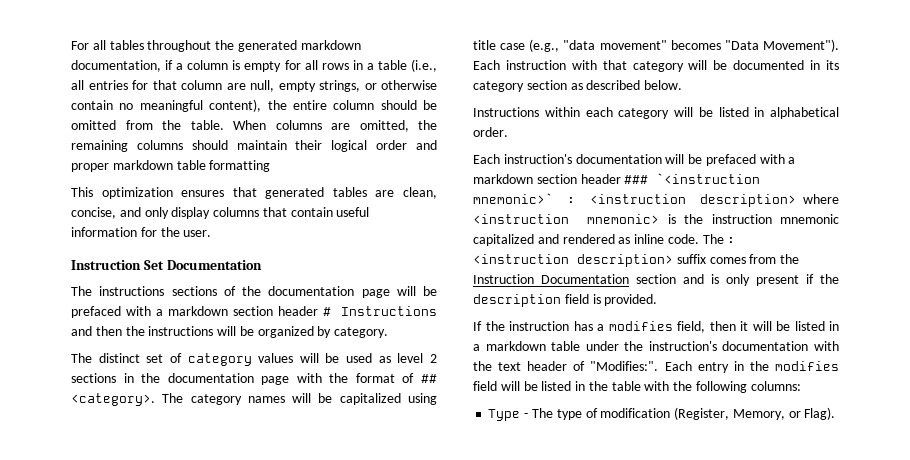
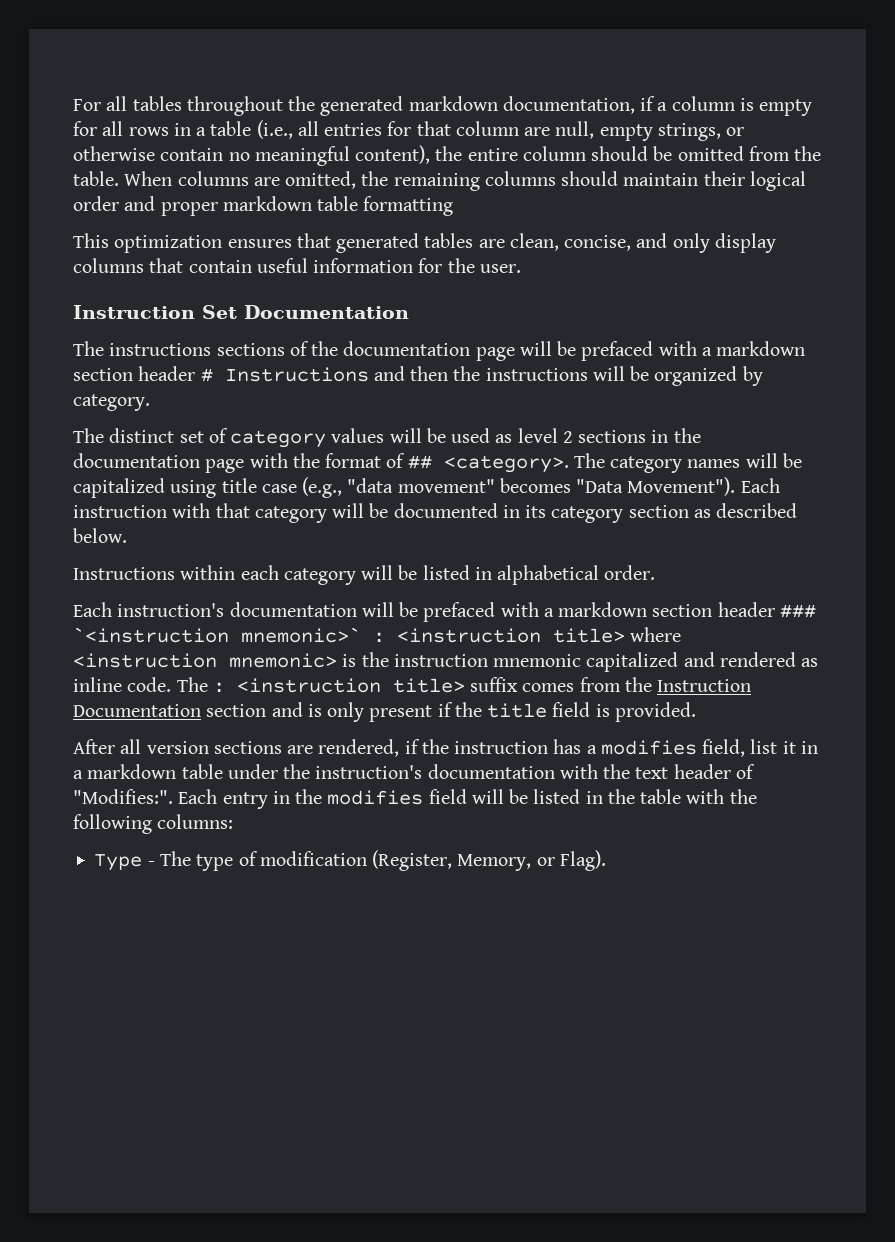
- Each instruction's documentation will be prefaced with a markdown section header ### `<instruction mnemonic>` : <instruction description> where <instruction mnemonic> is the instruction mnemonic capitalized and rendered as inline code.
+ Each instruction's documentation will be prefaced with a markdown section header ### `<instruction mnemonic>` : <instruction title> where <instruction mnemonic> is the instruction mnemonic capitalized and rendered as inline code.
- The : <instruction description> suffix comes from the Instruction Documentation section and is only present if the description field is provided.
+ The : <instruction title> suffix comes from the Instruction Documentation section and is only present if the title field is provided.
- If the instruction has a modifies field, then it will be listed in a markdown table under the instruction's documentation with the text header of "Modifies:".
+ After all version sections are rendered, if the instruction has a modifies field, list it in a markdown table under the instruction's documentation with the text header of "Modifies:".

